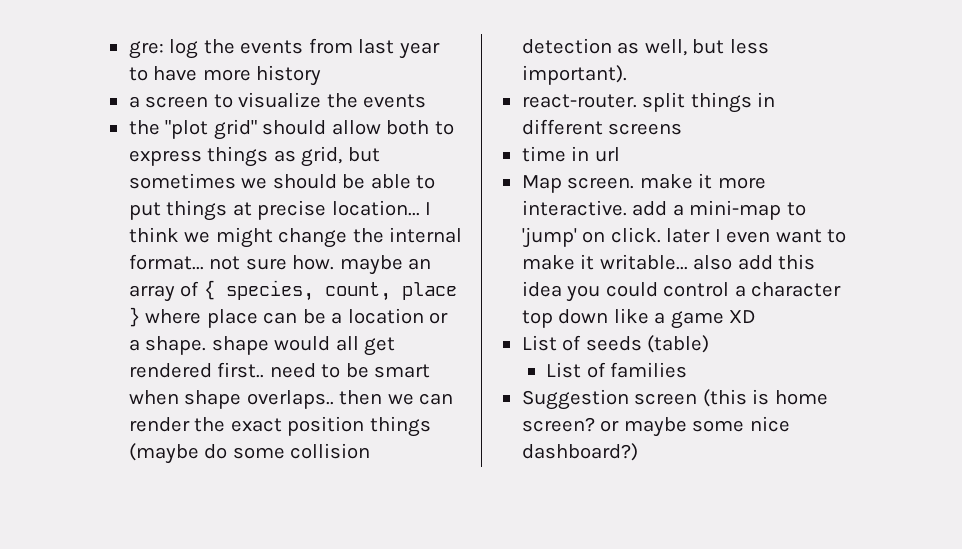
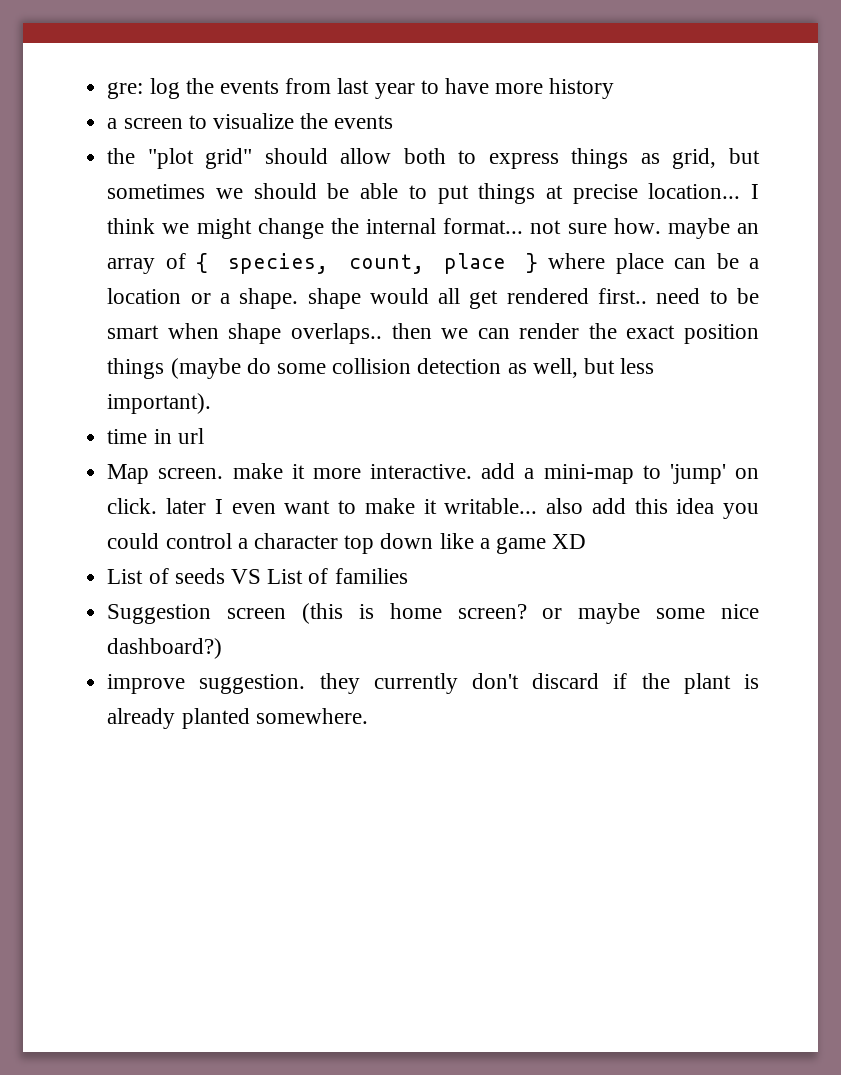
- react-router. split things in different screens
- List of seeds (table)
- List of families
+ List of seeds VS List of families
+ improve suggestion. they currently don't discard if the plant is already planted somewhere.

